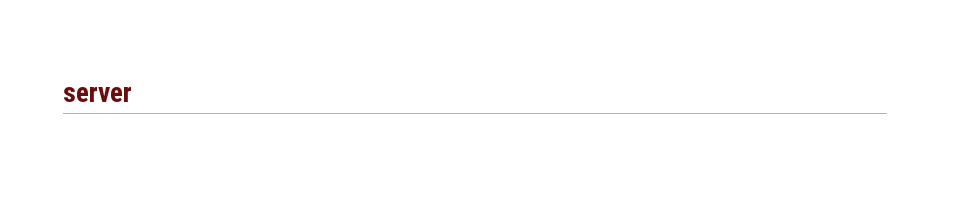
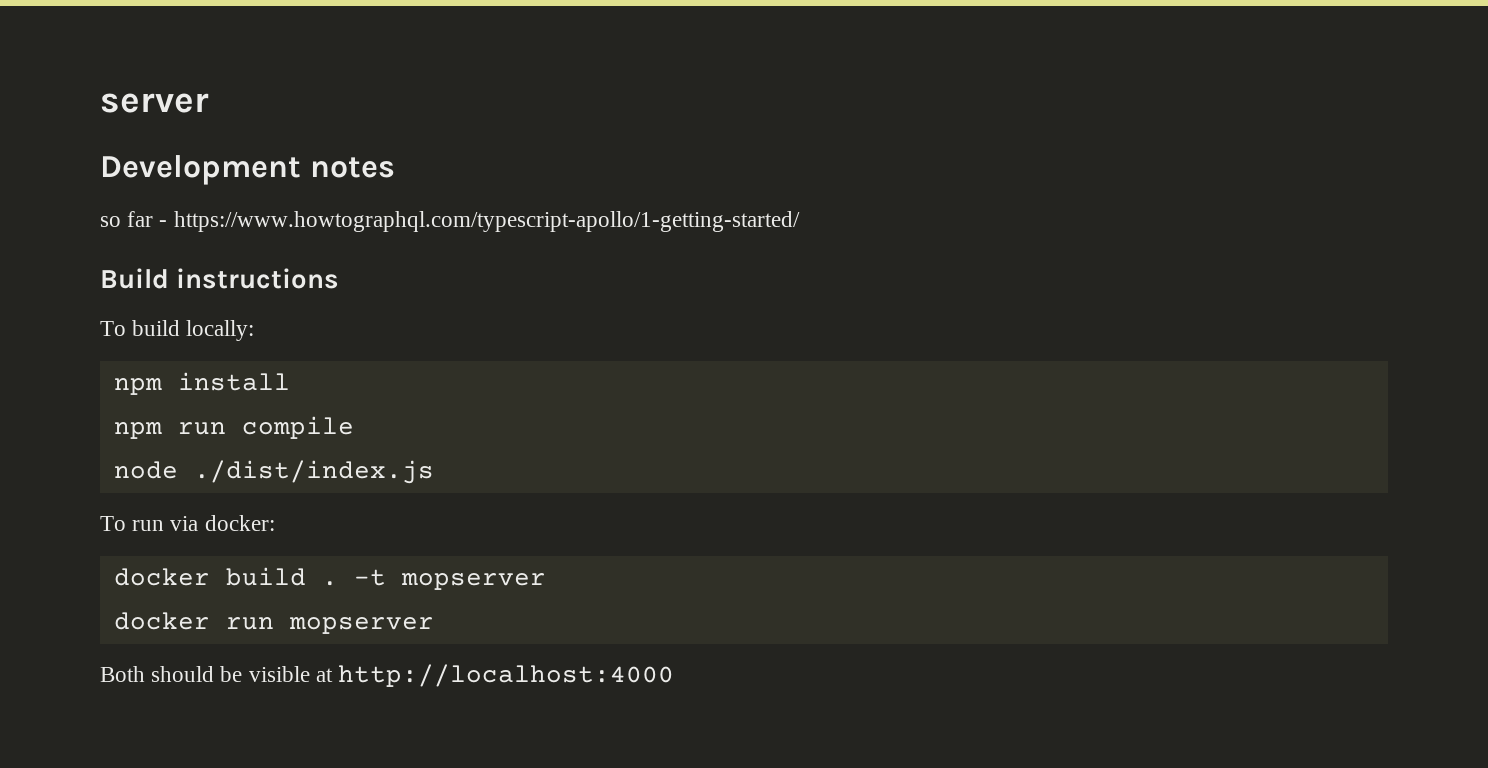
+ Development notes
+ so far - https://www.howtographql.com/typescript-apollo/1-getting-started/
+ Build instructions
+ To build locally:
+ npm install
+ npm run compile
+ node ./dist/index.js
+ To run via docker:
+ docker build . -t mopserver
+ docker run mopserver
+ Both should be visible at http://localhost:4000

